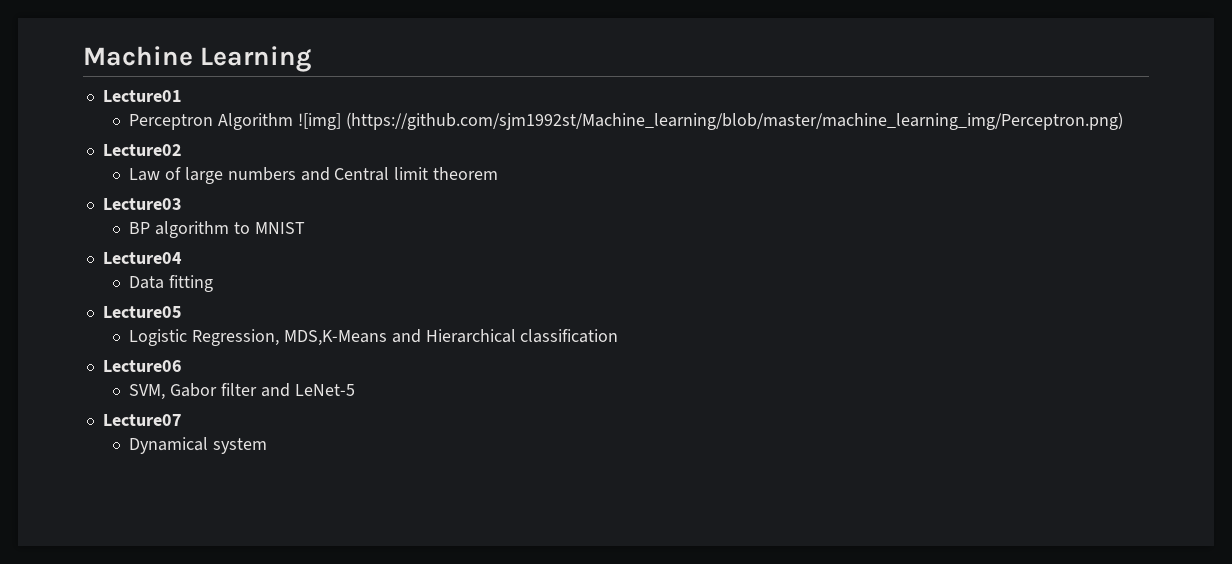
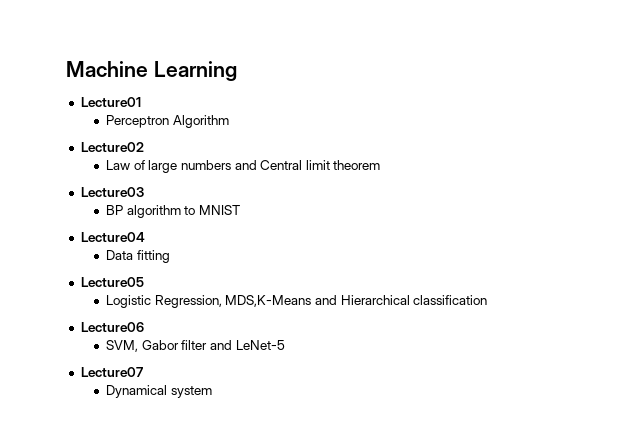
- Perceptron Algorithm ![img] (https://github.com/sjm1992st/Machine_learning/blob/master/machine_learning_img/Perceptron.png)
+ Perceptron Algorithm

